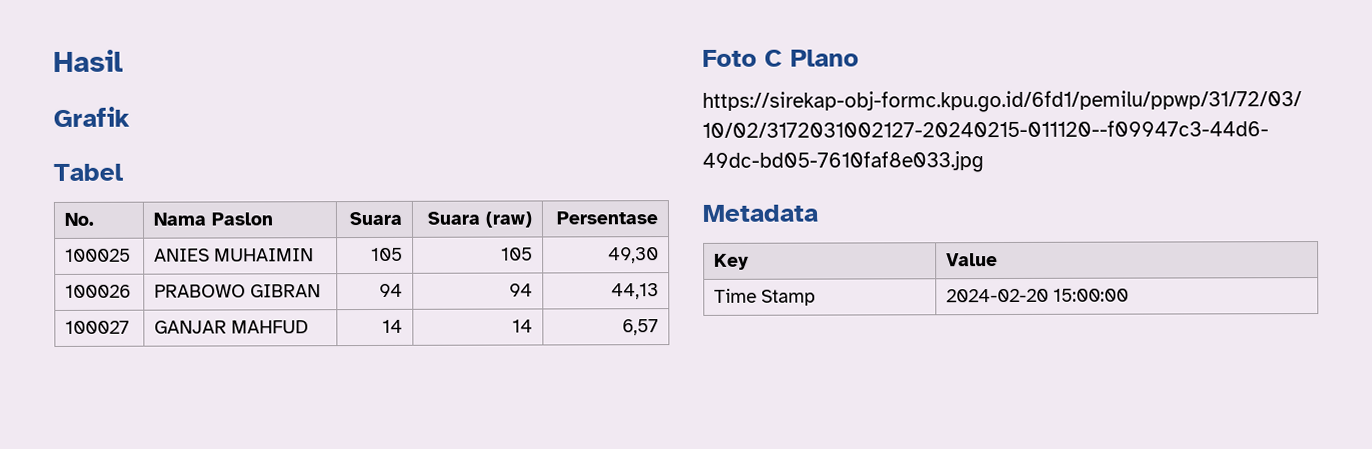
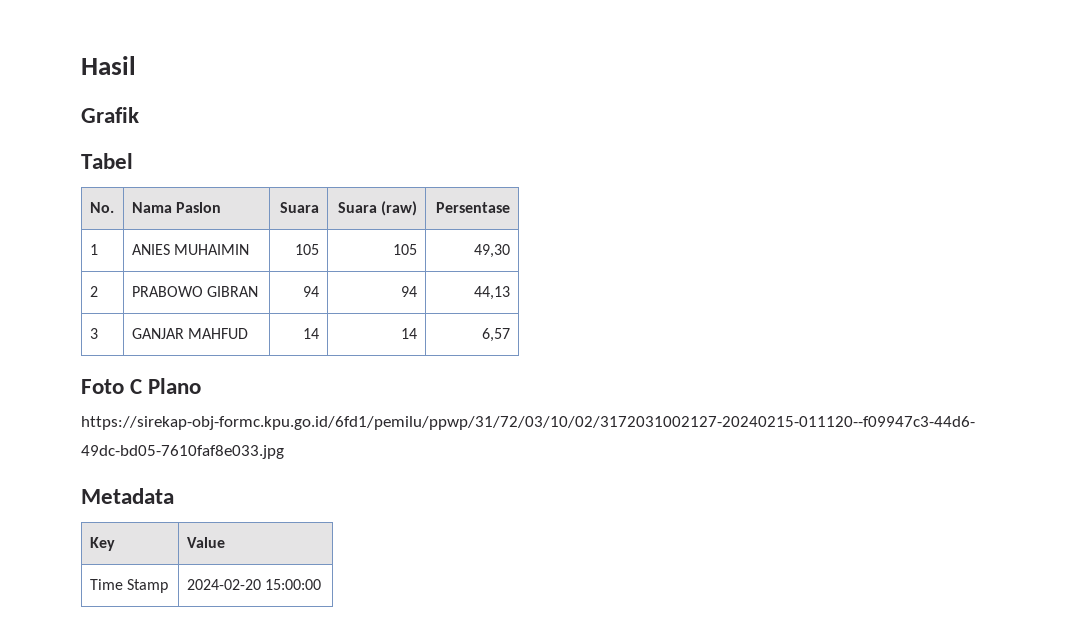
- 100025 | ANIES MUHAIMIN | 105 | 105 | 49,30
+ 1 | ANIES MUHAIMIN | 105 | 105 | 49,30
- 100026 | PRABOWO GIBRAN | 94 | 94 | 44,13
+ 2 | PRABOWO GIBRAN | 94 | 94 | 44,13
- 100027 | GANJAR MAHFUD | 14 | 14 | 6,57
+ 3 | GANJAR MAHFUD | 14 | 14 | 6,57

